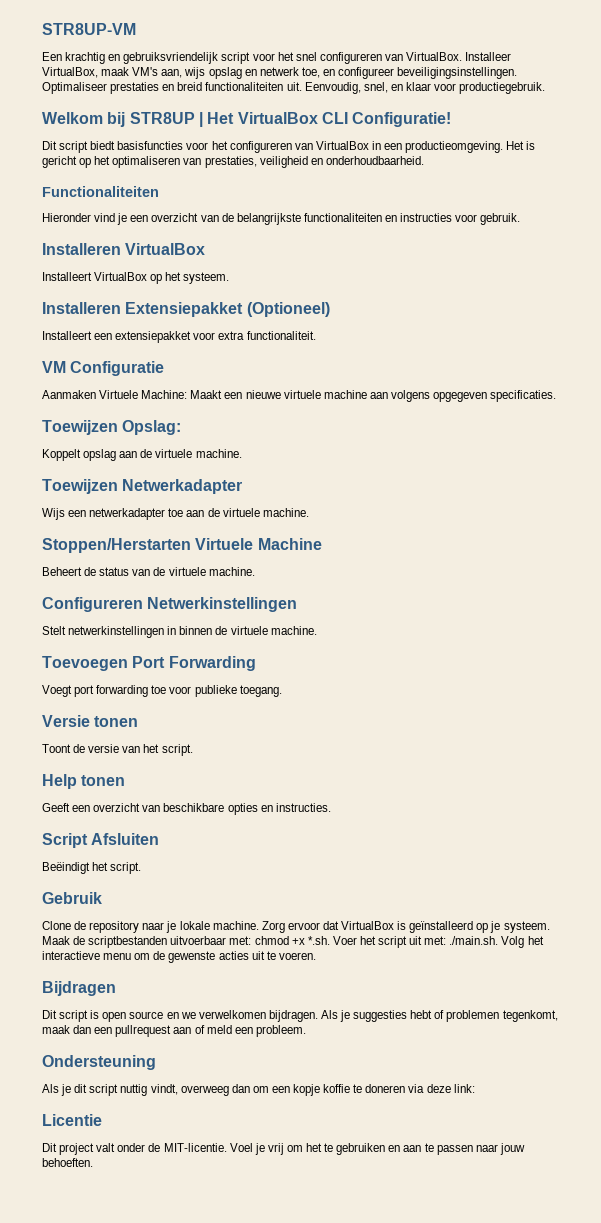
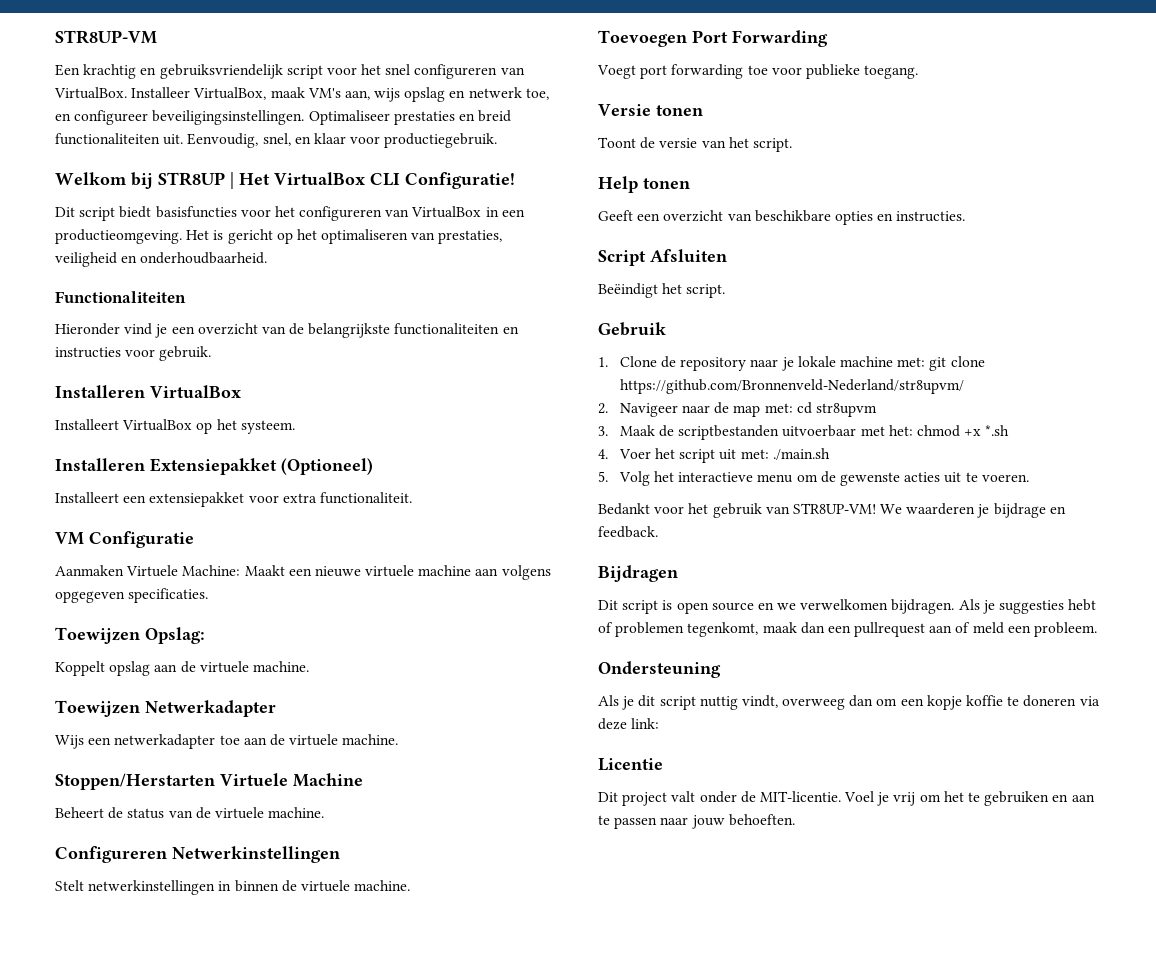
- Clone de repository naar je lokale machine. Zorg ervoor dat VirtualBox is geïnstalleerd op je systeem. Maak de scriptbestanden uitvoerbaar met: chmod +x *.sh. Voer het script uit met: ./main.sh. Volg het interactieve menu om de gewenste acties uit te voeren.
+ 1. Clone de repository naar je lokale machine met: git clone https://github.com/Bronnenveld-Nederland/str8upvm/
+ 2. Navigeer naar de map met: cd str8upvm
+ 3. Maak de scriptbestanden uitvoerbaar met het: chmod +x *.sh
+ 4. Voer het script uit met: ./main.sh
+ 5. Volg het interactieve menu om de gewenste acties uit te voeren.
+ Bedankt voor het gebruik van STR8UP-VM! We waarderen je bijdrage en feedback.

